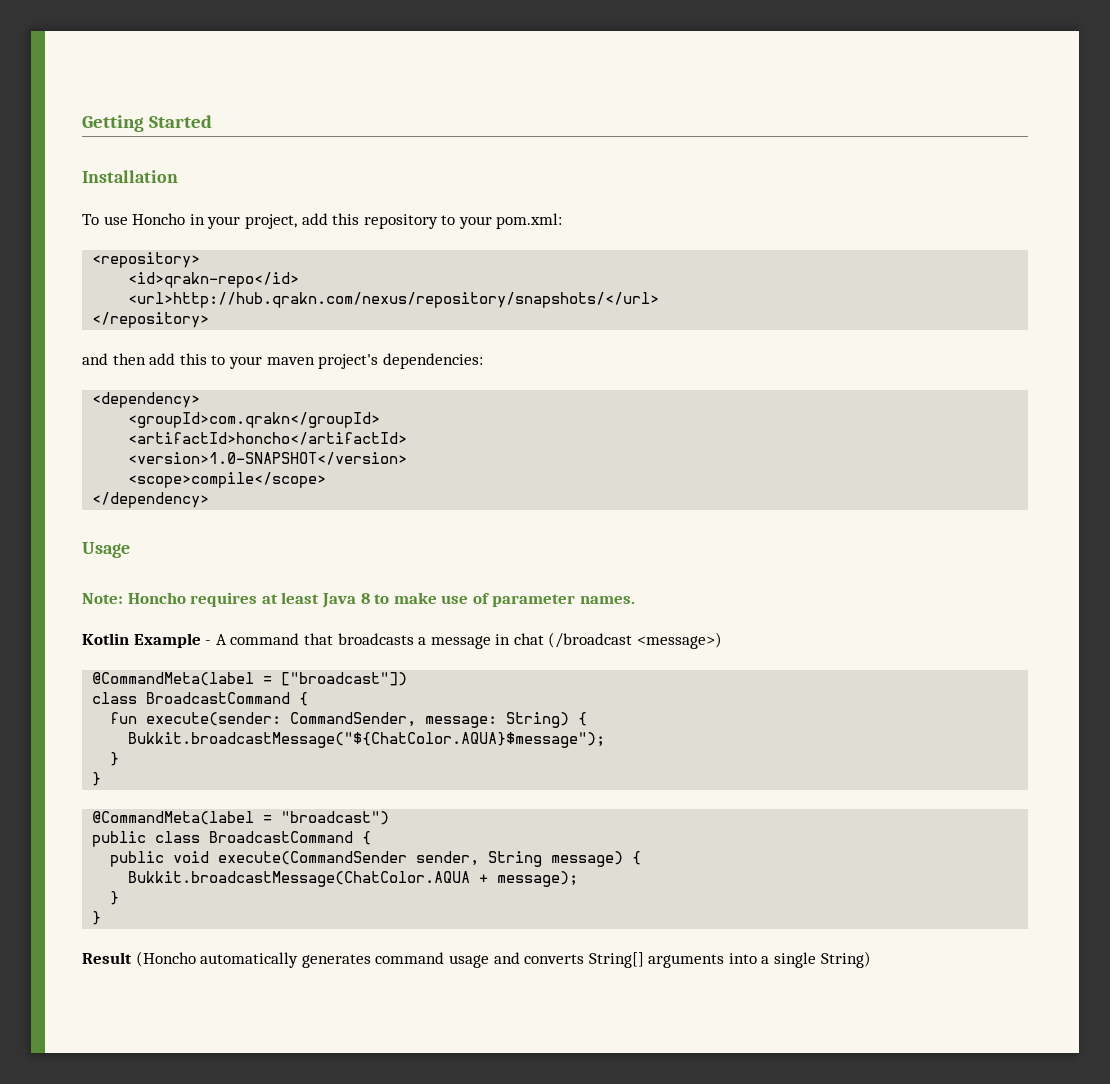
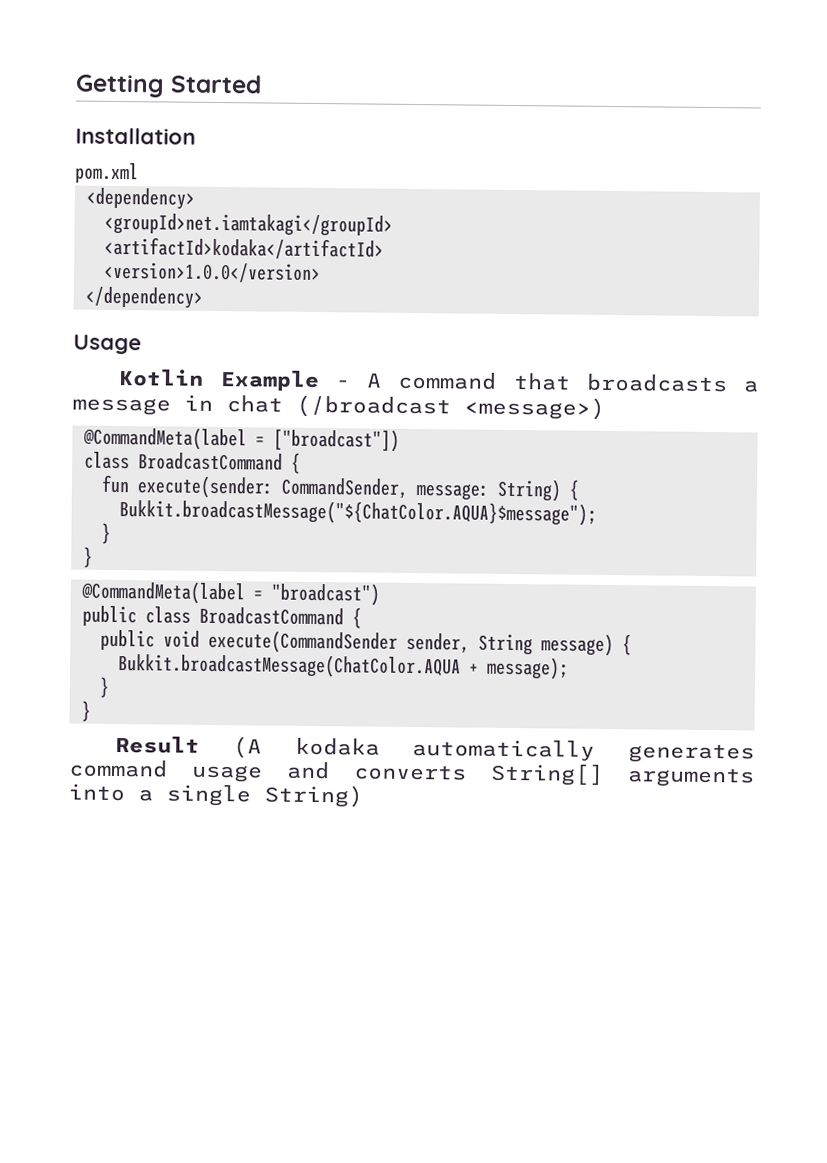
- To use Honcho in your project, add this repository to your pom.xml:
- <repository>
- <id>qrakn-repo</id>
- <url>http://hub.qrakn.com/nexus/repository/snapshots/</url>
- </repository>
- and then add this to your maven project's dependencies:
+ pom.xml
  <dependency>
- <groupId>com.qrakn</groupId>
- <artifactId>honcho</artifactId>
- <version>1.0-SNAPSHOT</version>
- <scope>compile</scope>
+ <groupId>net.iamtakagi</groupId>
+ <artifactId>kodaka</artifactId>
+ <version>1.0.0</version>
  </dependency>
  Usage
- Note: Honcho requires at least Java 8 to make use of parameter names.
- Result (Honcho automatically generates command usage and converts String[] arguments into a single String)
+ Result (A kodaka automatically generates command usage and converts String[] arguments into a single String)

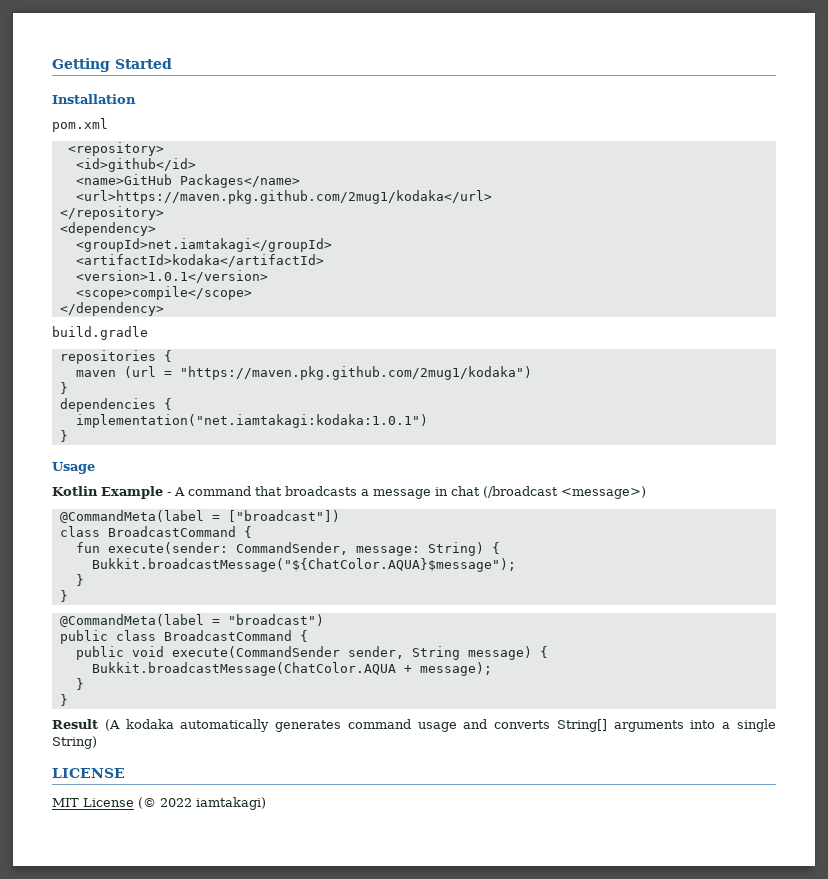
+ <repository>
+ <id>github</id>
+ <name>GitHub Packages</name>
+ <url>https://maven.pkg.github.com/2mug1/kodaka</url>
+ </repository>
- <version>1.0.0</version>
+ <version>1.0.1</version>
+ <scope>compile</scope>
+ build.gradle
+ repositories {
+ maven (url = "https://maven.pkg.github.com/2mug1/kodaka")
+ }
+ dependencies {
+ implementation("net.iamtakagi:kodaka:1.0.1")
+ }
+ LICENSE
+ MIT License (© 2022 iamtakagi)

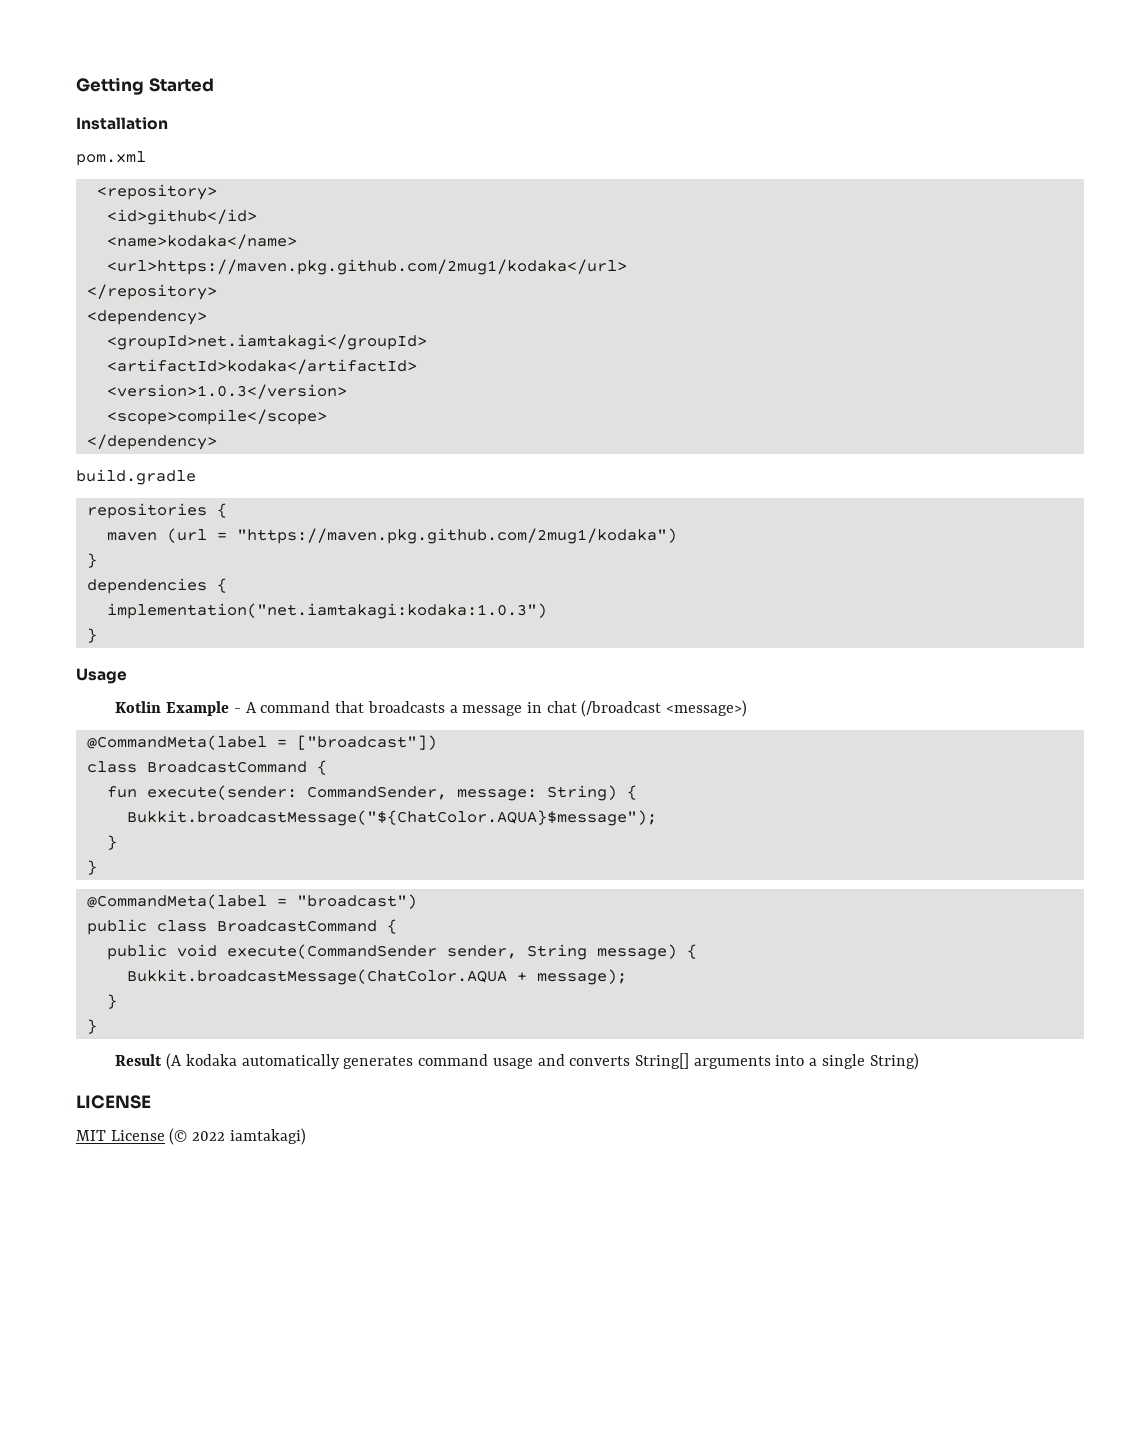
- <name>GitHub Packages</name>
+ <name>kodaka</name>
- <version>1.0.1</version>
+ <version>1.0.3</version>
- implementation("net.iamtakagi:kodaka:1.0.1")
+ implementation("net.iamtakagi:kodaka:1.0.3")

